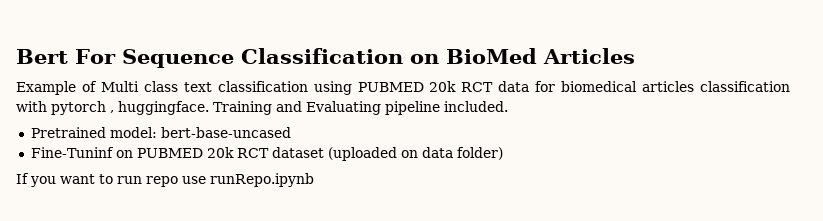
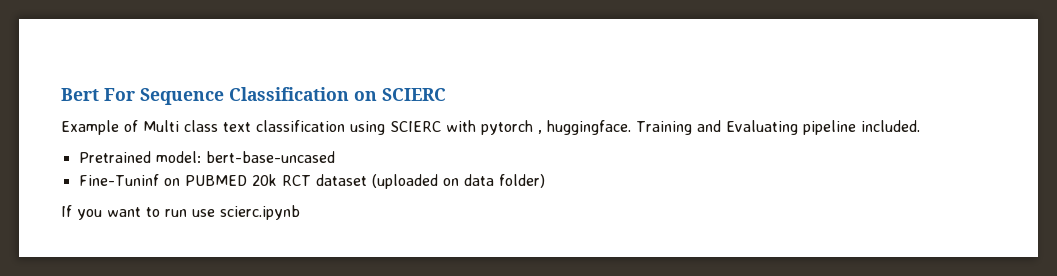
- Bert For Sequence Classification on BioMed Articles
+ Bert For Sequence Classification on SCIERC
- Example of Multi class text classification using PUBMED 20k RCT data for biomedical articles classification with pytorch , huggingface.
+ Example of Multi class text classification using SCIERC with pytorch , huggingface.
- If you want to run repo use runRepo.ipynb
+ If you want to run use scierc.ipynb

